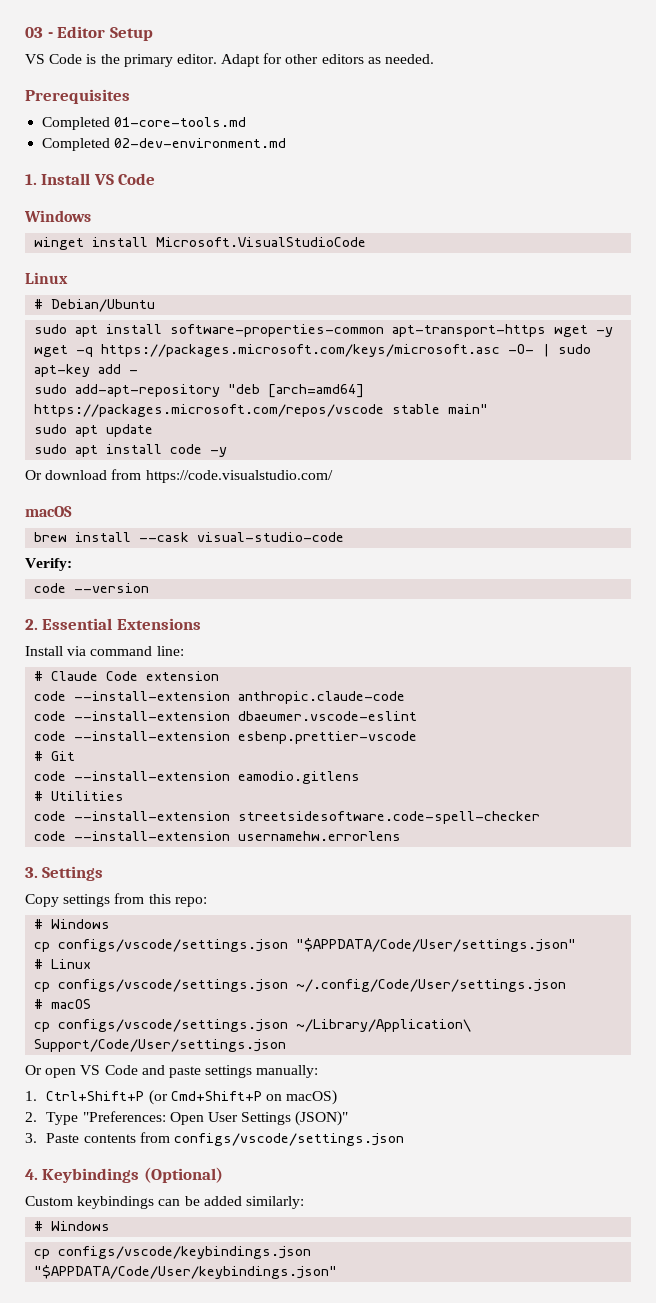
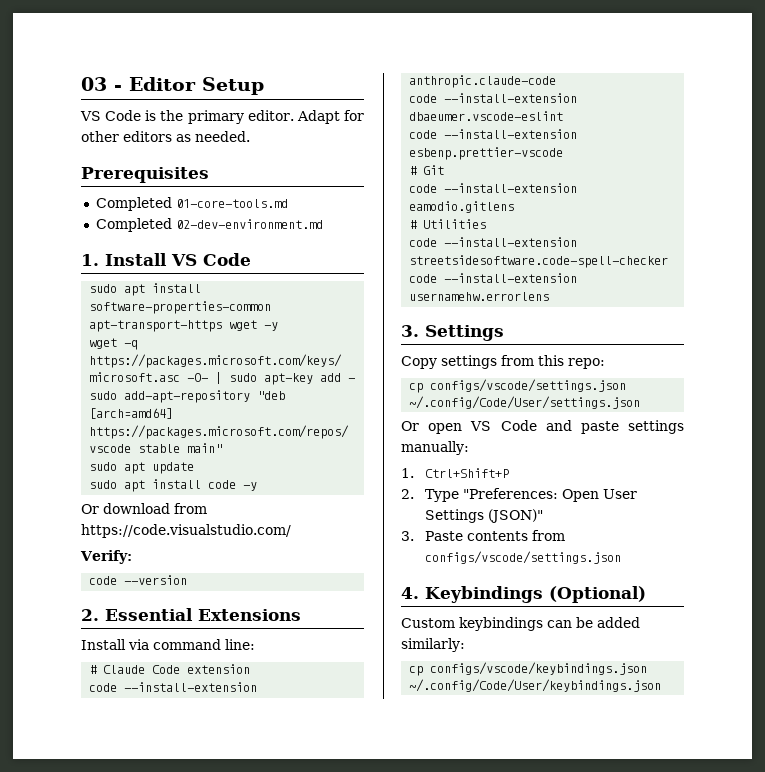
  1. Install VS Code
- Windows
- winget install Microsoft.VisualStudioCode
- Linux
- # Debian/Ubuntu
  Or download from https://code.visualstudio.com/
- macOS
- brew install --cask visual-studio-code
  Copy settings from this repo:
- # Windows
- cp configs/vscode/settings.json "$APPDATA/Code/User/settings.json"
- # Linux
  cp configs/vscode/settings.json ~/.config/Code/User/settings.json
- # macOS
- cp configs/vscode/settings.json ~/Library/Application\ Support/Code/User/settings.json
- 1. Ctrl+Shift+P (or Cmd+Shift+P on macOS)
+ 1. Ctrl+Shift+P
  Custom keybindings can be added similarly:
- # Windows
- cp configs/vscode/keybindings.json "$APPDATA/Code/User/keybindings.json"
+ cp configs/vscode/keybindings.json ~/.config/Code/User/keybindings.json

